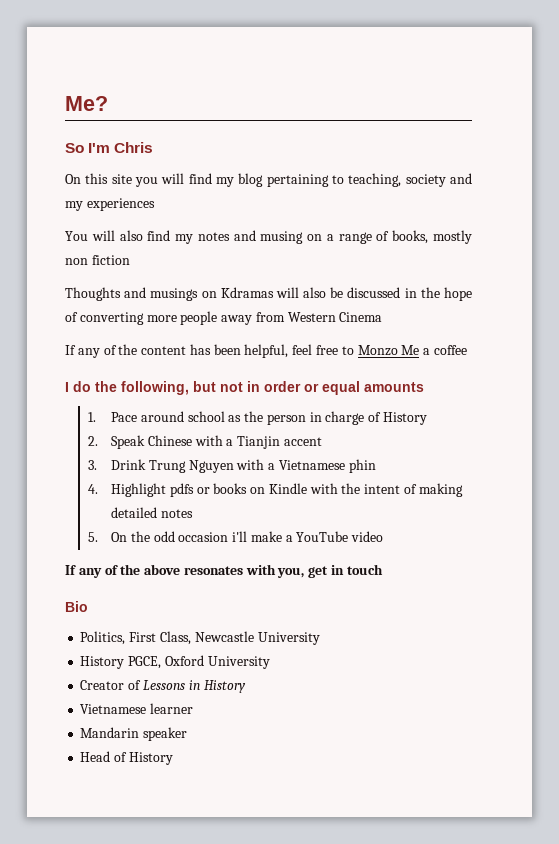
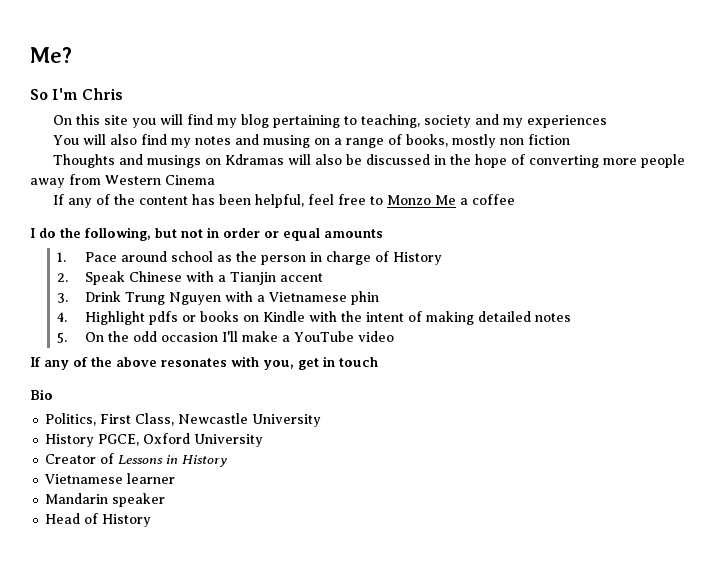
- 5. On the odd occasion i'll make a YouTube video
+ 5. On the odd occasion I'll make a YouTube video

